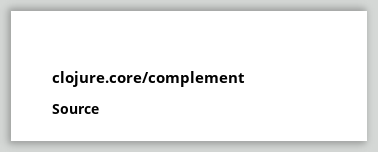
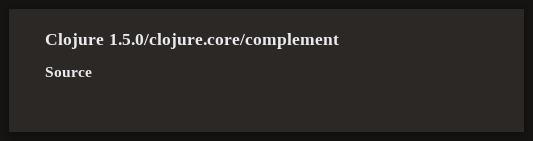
- clojure.core/complement
+ Clojure 1.5.0/clojure.core/complement

